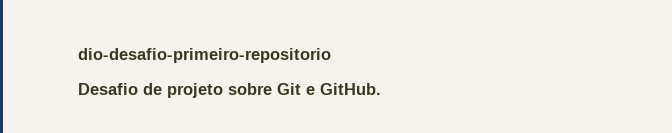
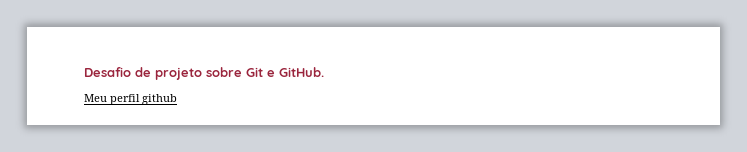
- dio-desafio-primeiro-repositorio
+ Meu perfil github

